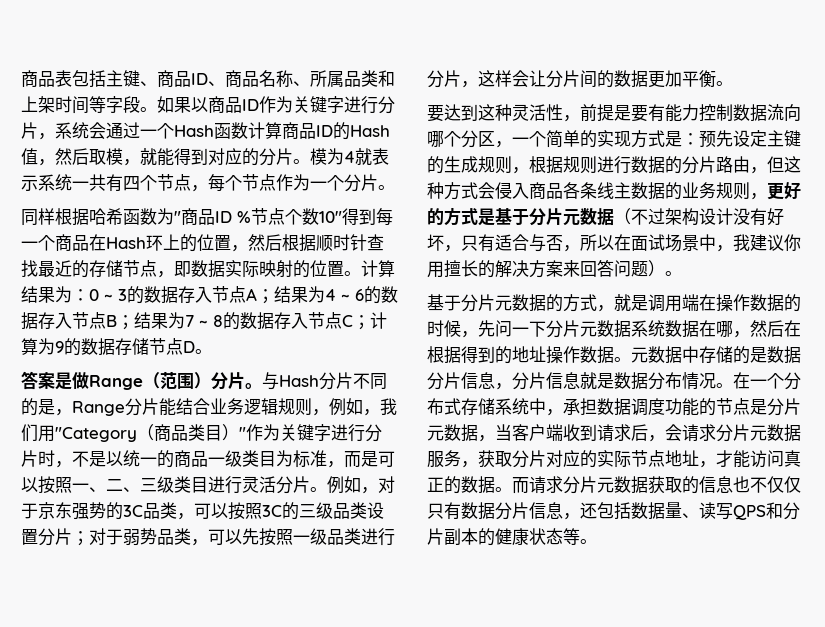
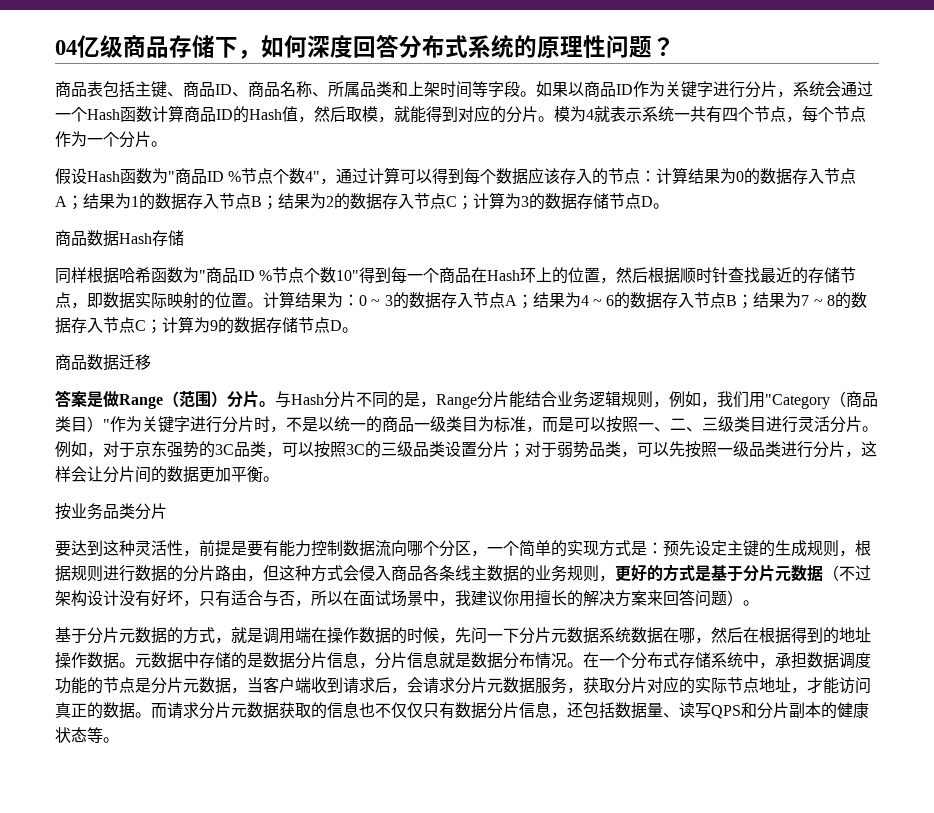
+ 04亿级商品存储下，如何深度回答分布式系统的原理性问题？
+ 假设Hash函数为"商品ID %节点个数4"，通过计算可以得到每个数据应该存入的节点：计算结果为0的数据存入节点A；结果为1的数据存入节点B；结果为2的数据存入节点C；计算为3的数据存储节点D。
+ 商品数据Hash存储
+ 商品数据迁移
+ 按业务品类分片

